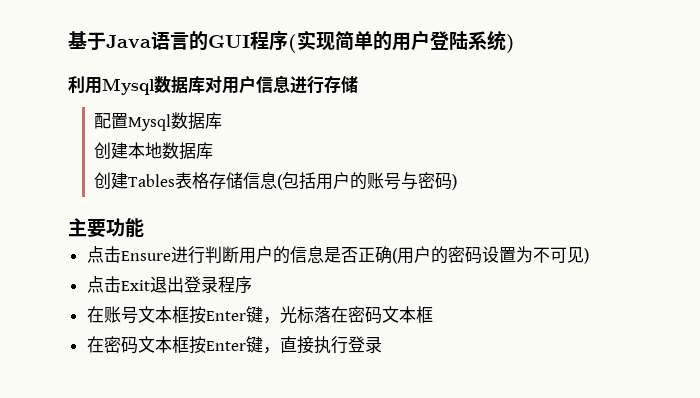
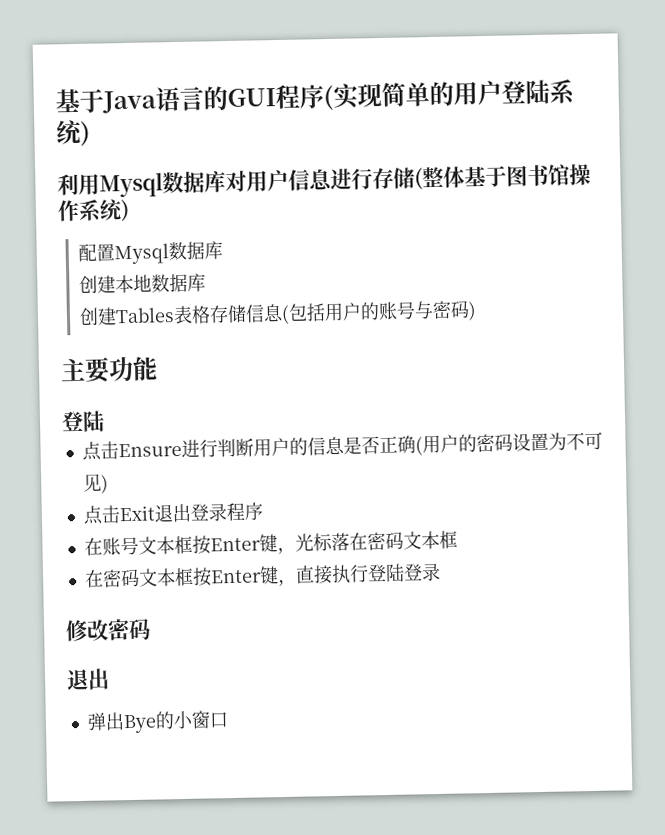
- 利用Mysql数据库对用户信息进行存储
+ 利用Mysql数据库对用户信息进行存储(整体基于图书馆操作系统)
  主要功能
+ 登陆
- 在密码文本框按Enter键，直接执行登录
+ 在密码文本框按Enter键，直接执行登陆登录
+ 修改密码
+ 退出
+ 弹出Bye的小窗口

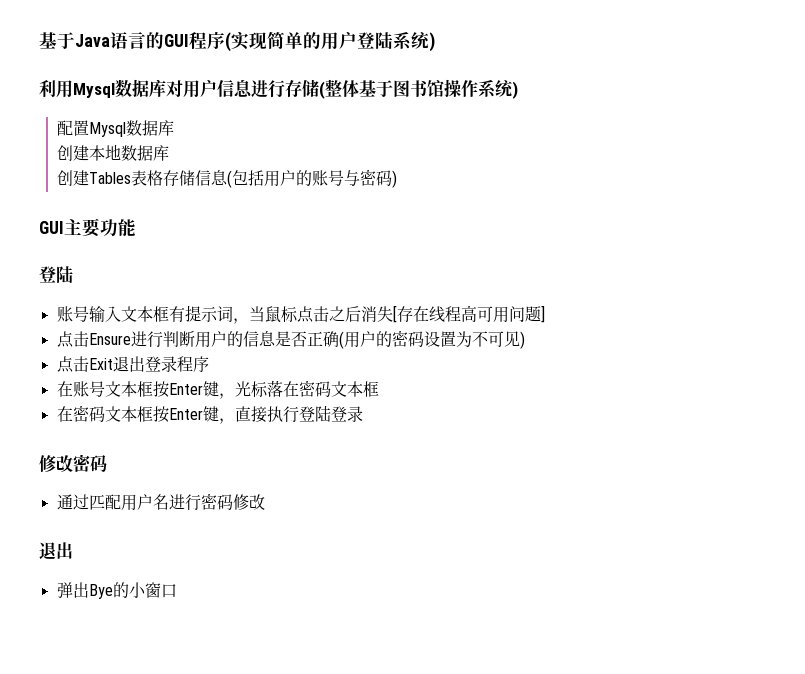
- 主要功能
+ GUI主要功能
+ 账号输入文本框有提示词，当鼠标点击之后消失[存在线程高可用问题]
+ 通过匹配用户名进行密码修改

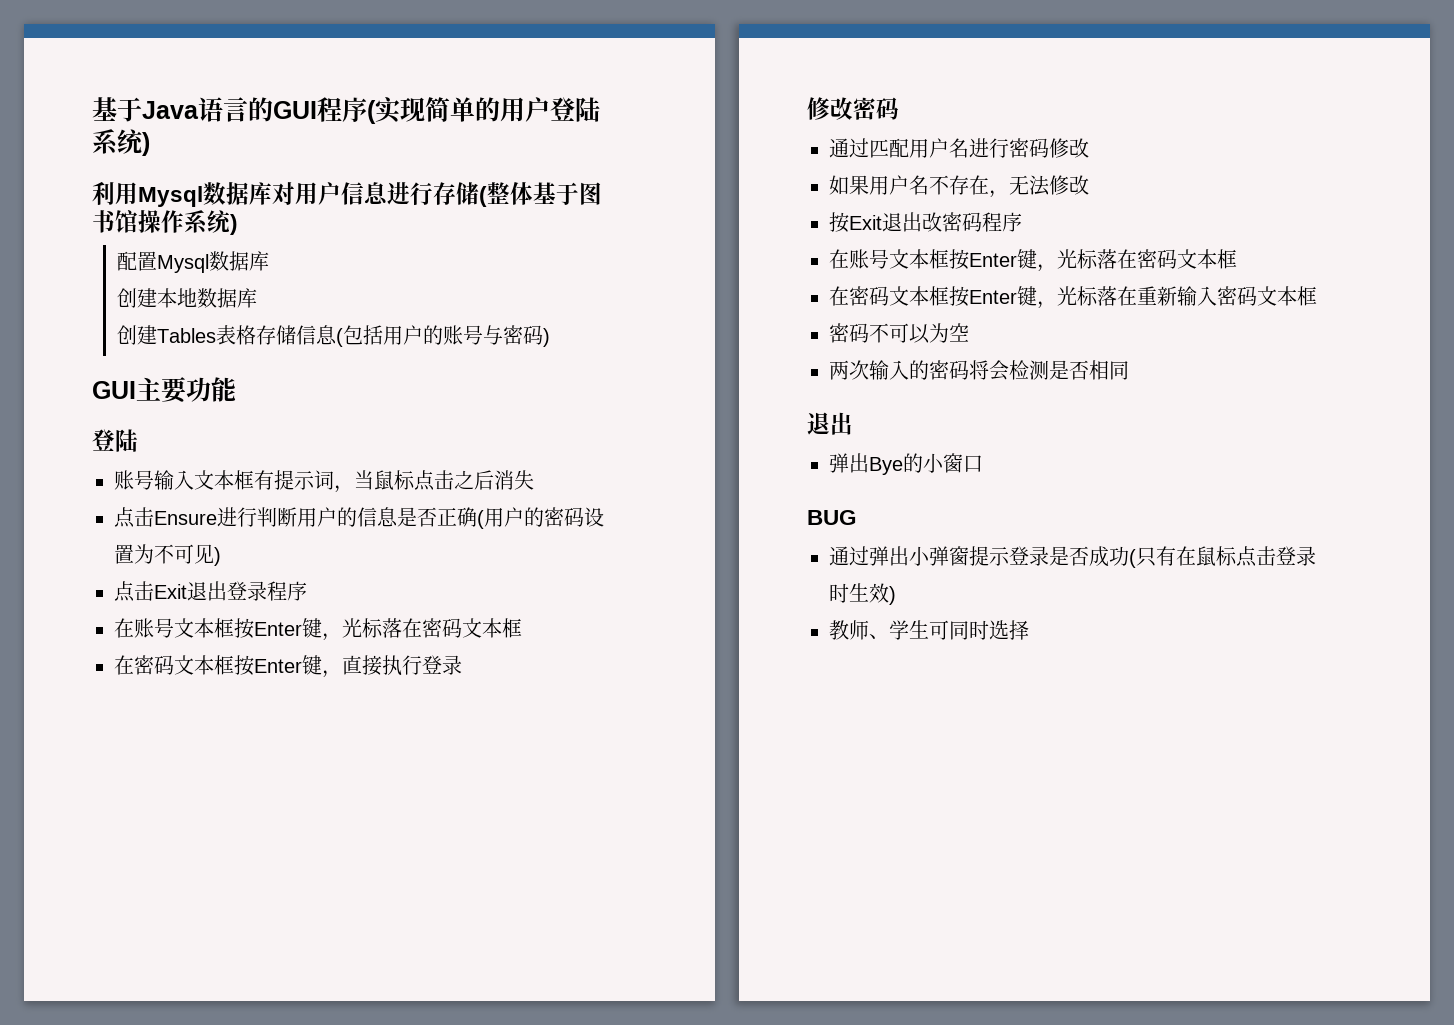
- 账号输入文本框有提示词，当鼠标点击之后消失[存在线程高可用问题]
+ 账号输入文本框有提示词，当鼠标点击之后消失
- 在密码文本框按Enter键，直接执行登陆登录
+ 在密码文本框按Enter键，直接执行登录
+ 如果用户名不存在，无法修改
+ 按Exit退出改密码程序
+ 在账号文本框按Enter键，光标落在密码文本框
+ 在密码文本框按Enter键，光标落在重新输入密码文本框
+ 密码不可以为空
+ 两次输入的密码将会检测是否相同
+ BUG
+ 通过弹出小弹窗提示登录是否成功(只有在鼠标点击登录时生效)
+ 教师、学生可同时选择

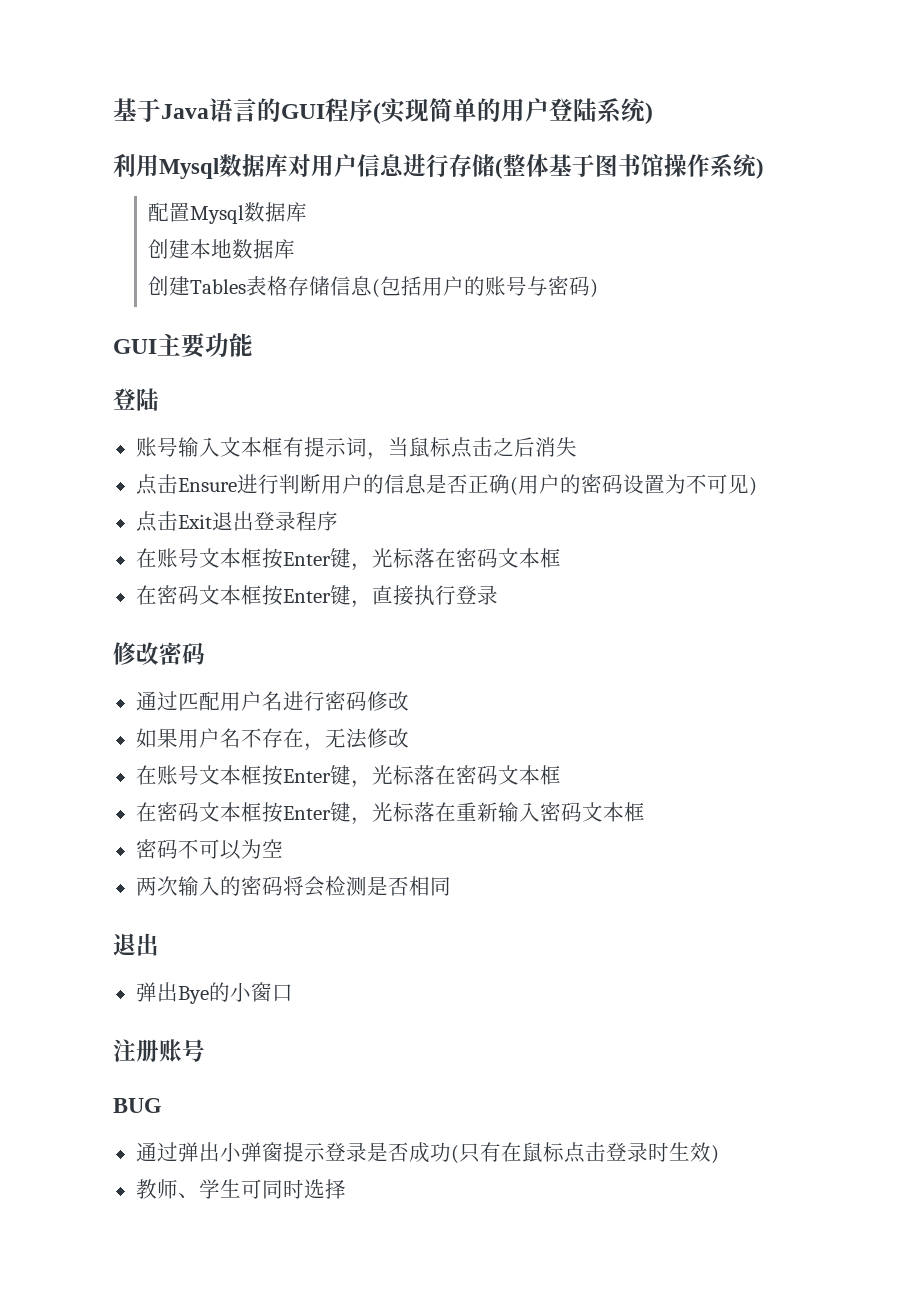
- 按Exit退出改密码程序
+ 注册账号

